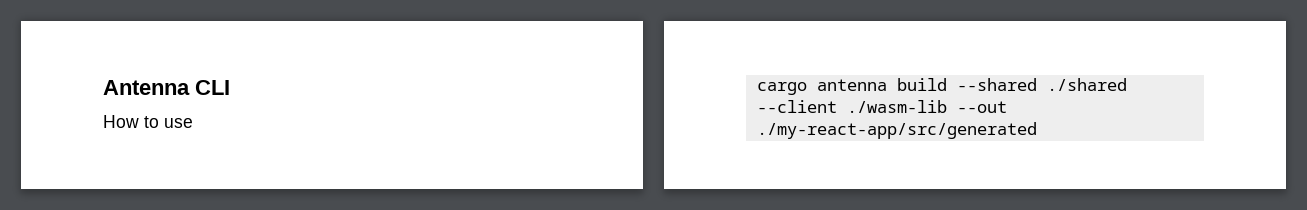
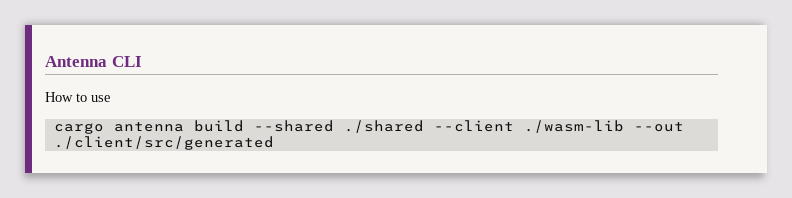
- cargo antenna build --shared ./shared --client ./wasm-lib --out ./my-react-app/src/generated
+ cargo antenna build --shared ./shared --client ./wasm-lib --out ./client/src/generated

